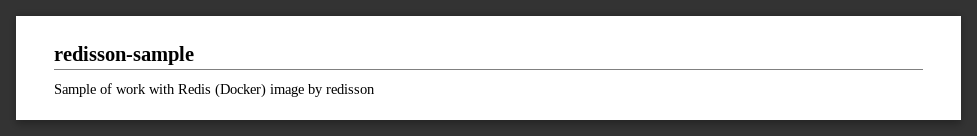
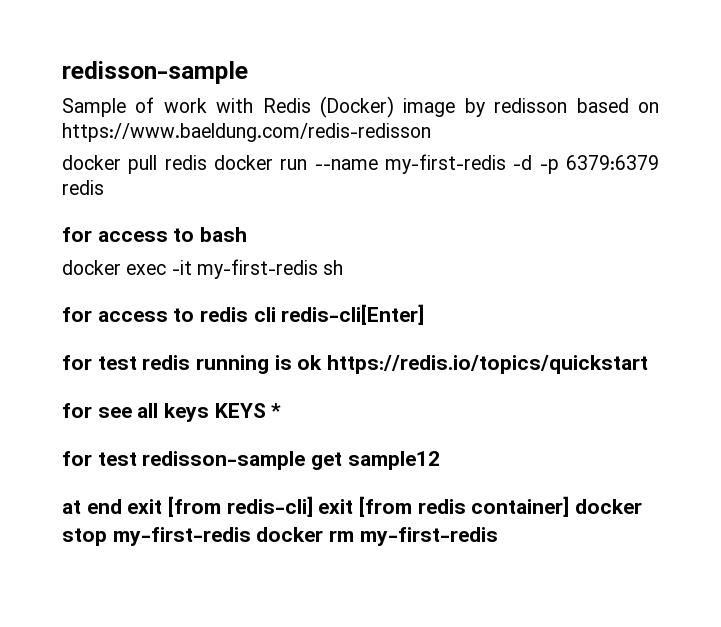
- Sample of work with Redis (Docker) image by redisson
+ Sample of work with Redis (Docker) image by redisson based on https://www.baeldung.com/redis-redisson
+ docker pull redis docker run --name my-first-redis -d -p 6379:6379 redis
+ for access to bash
+ docker exec -it my-first-redis sh
+ for access to redis cli redis-cli[Enter]
+ for test redis running is ok https://redis.io/topics/quickstart
+ for see all keys KEYS *
+ for test redisson-sample get sample12
+ at end exit [from redis-cli] exit [from redis container] docker stop my-first-redis docker rm my-first-redis

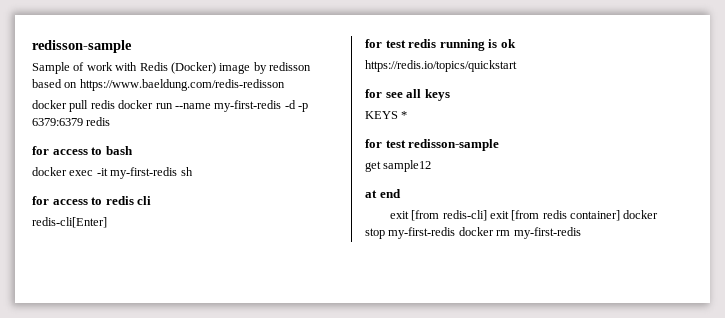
- for access to redis cli redis-cli[Enter]
+ for access to redis cli
+ redis-cli[Enter]
- for test redis running is ok https://redis.io/topics/quickstart
+ for test redis running is ok
+ https://redis.io/topics/quickstart
- for see all keys KEYS *
+ for see all keys
+ KEYS *
- for test redisson-sample get sample12
+ for test redisson-sample
+ get sample12
- at end exit [from redis-cli] exit [from redis container] docker stop my-first-redis docker rm my-first-redis
+ at end
+ exit [from redis-cli] exit [from redis container] docker stop my-first-redis docker rm my-first-redis

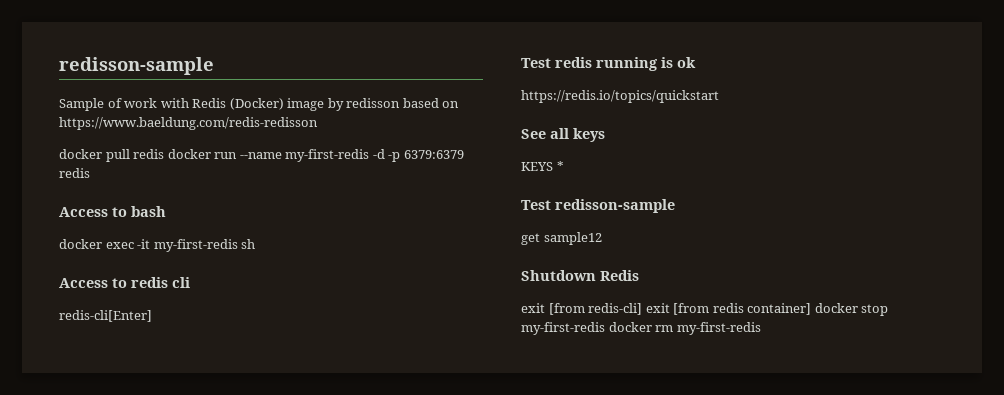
- for access to bash
+ Access to bash
- for access to redis cli
+ Access to redis cli
- for test redis running is ok
+ Test redis running is ok
- for see all keys
+ See all keys
- for test redisson-sample
+ Test redisson-sample
- at end
+ Shutdown Redis

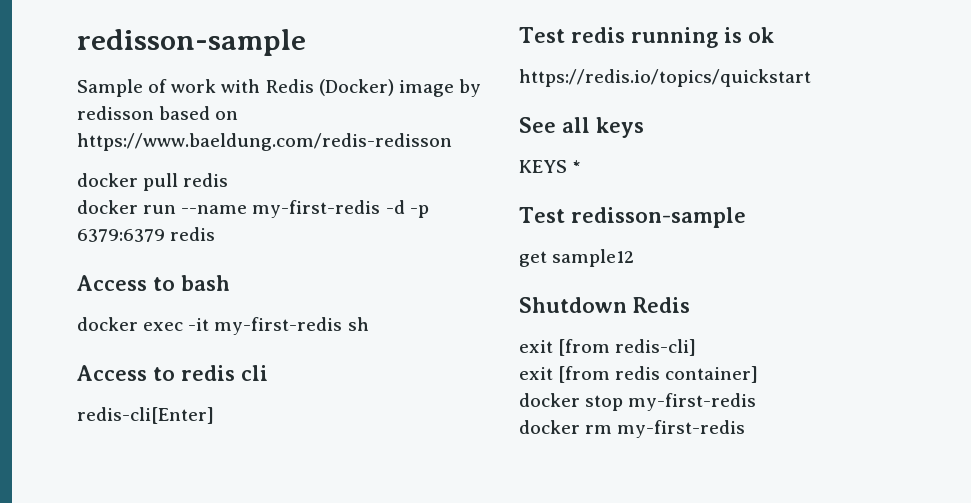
- docker pull redis docker run --name my-first-redis -d -p 6379:6379 redis
+ docker pull redis
+ docker run --name my-first-redis -d -p 6379:6379 redis
- exit [from redis-cli] exit [from redis container] docker stop my-first-redis docker rm my-first-redis
+ exit [from redis-cli]
+ exit [from redis container]
+ docker stop my-first-redis
+ docker rm my-first-redis

